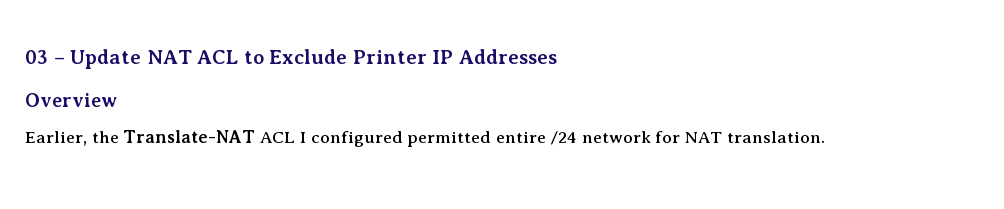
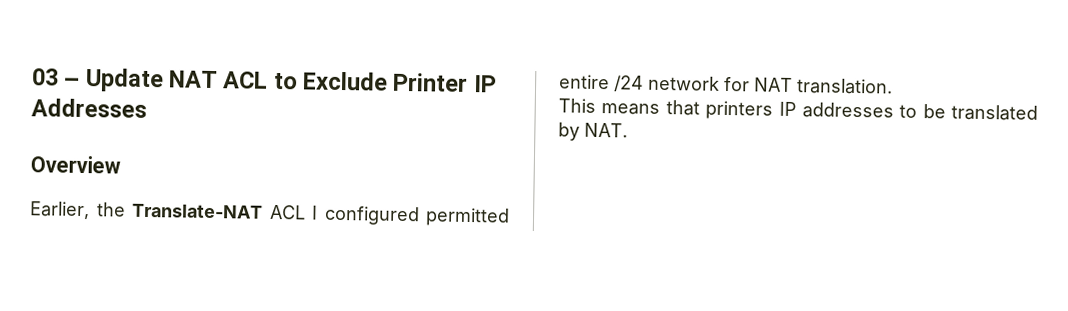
+ This means that printers IP addresses to be translated by NAT.

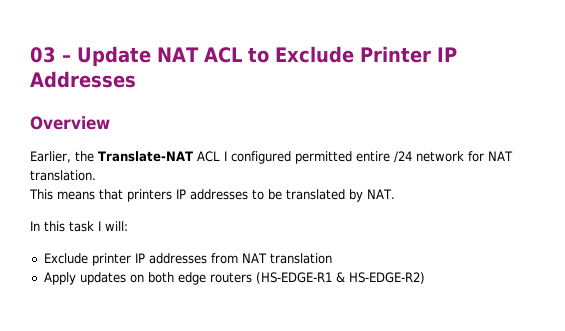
+ In this task I will:
+ Exclude printer IP addresses from NAT translation
+ Apply updates on both edge routers (HS-EDGE-R1 & HS-EDGE-R2)

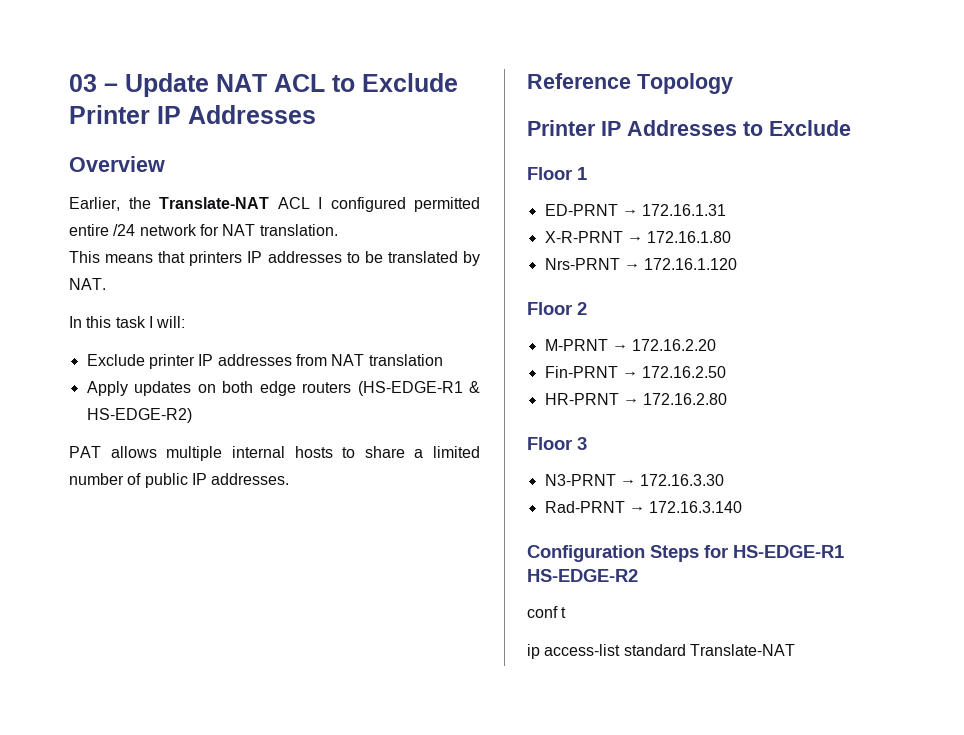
+ PAT allows multiple internal hosts to share a limited number of public IP addresses.
+ Reference Topology
+ Printer IP Addresses to Exclude
+ Floor 1
+ ED-PRNT → 172.16.1.31
+ X-R-PRNT → 172.16.1.80
+ Nrs-PRNT → 172.16.1.120
+ Floor 2
+ M-PRNT → 172.16.2.20
+ Fin-PRNT → 172.16.2.50
+ HR-PRNT → 172.16.2.80
+ Floor 3
+ N3-PRNT → 172.16.3.30
+ Rad-PRNT → 172.16.3.140
+ Configuration Steps for HS-EDGE-R1 HS-EDGE-R2
+ conf t
+ ip access-list standard Translate-NAT

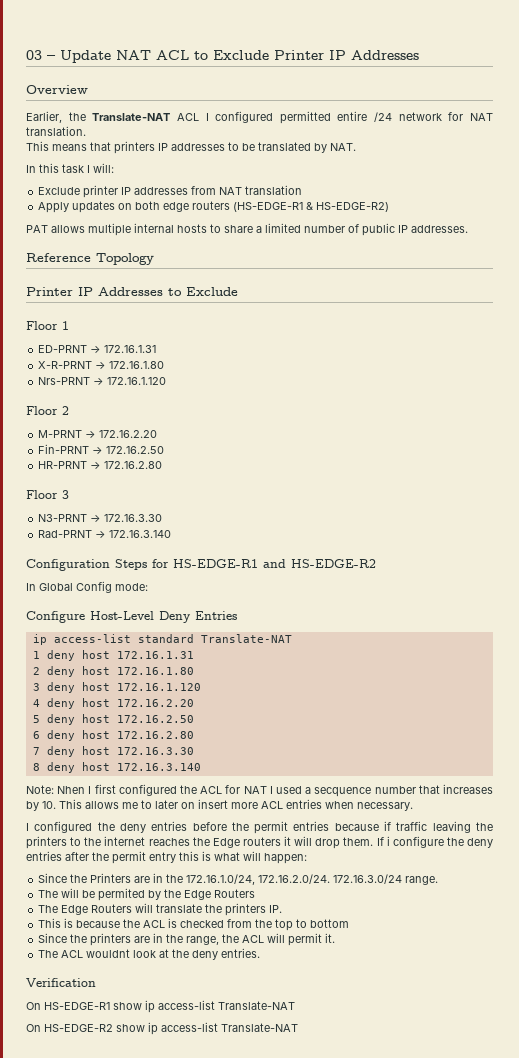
- Configuration Steps for HS-EDGE-R1 HS-EDGE-R2
+ Configuration Steps for HS-EDGE-R1 and HS-EDGE-R2
- conf t
+ In Global Config mode:
+ Configure Host-Level Deny Entries
  ip access-list standard Translate-NAT
+ 1 deny host 172.16.1.31
+ 2 deny host 172.16.1.80
+ 3 deny host 172.16.1.120
+ 4 deny host 172.16.2.20
+ 5 deny host 172.16.2.50
+ 6 deny host 172.16.2.80
+ 7 deny host 172.16.3.30
+ 8 deny host 172.16.3.140
+ Note: Nhen I first configured the ACL for NAT I used a secquence number that increases by 10. This allows me to later on insert more ACL entries when necessary.
+ I configured the deny entries before the permit entries because if traffic leaving the printers to the internet reaches the Edge routers it will drop them. If i configure the deny entries after the permit entry this is what will happen:
+ Since the Printers are in the 172.16.1.0/24, 172.16.2.0/24. 172.16.3.0/24 range.
+ The will be permited by the Edge Routers
+ The Edge Routers will translate the printers IP.
+ This is because the ACL is checked from the top to bottom
+ Since the printers are in the range, the ACL will permit it.
+ The ACL wouldnt look at the deny entries.
+ Verification
+ On HS-EDGE-R1 show ip access-list Translate-NAT
+ On HS-EDGE-R2 show ip access-list Translate-NAT

